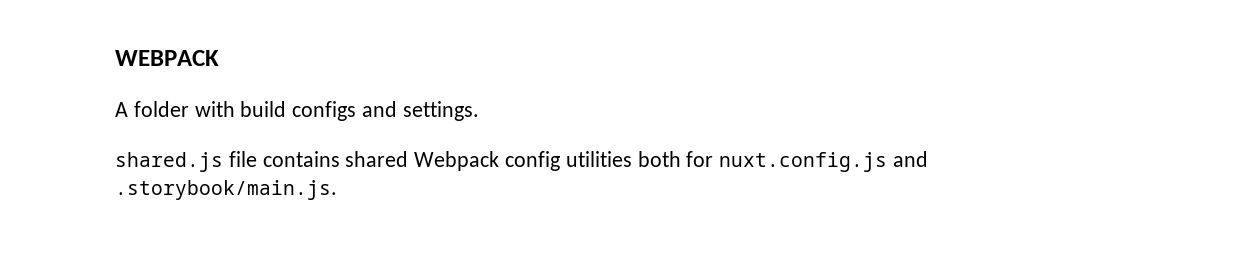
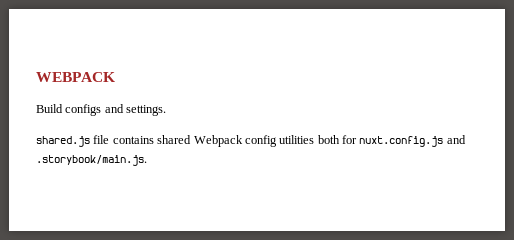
- A folder with build configs and settings.
+ Build configs and settings.

